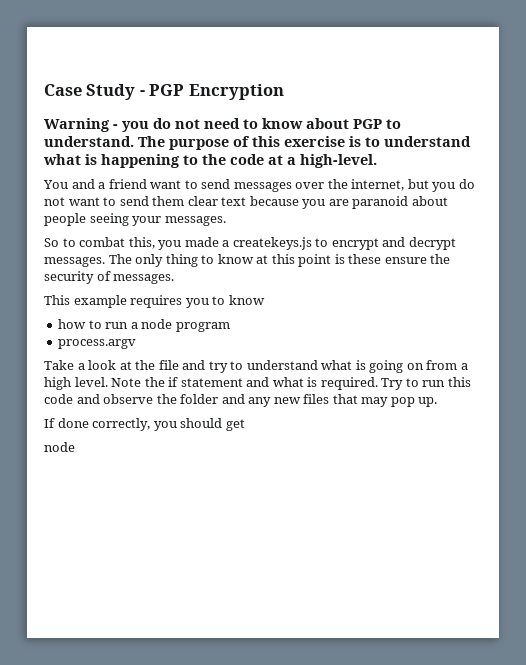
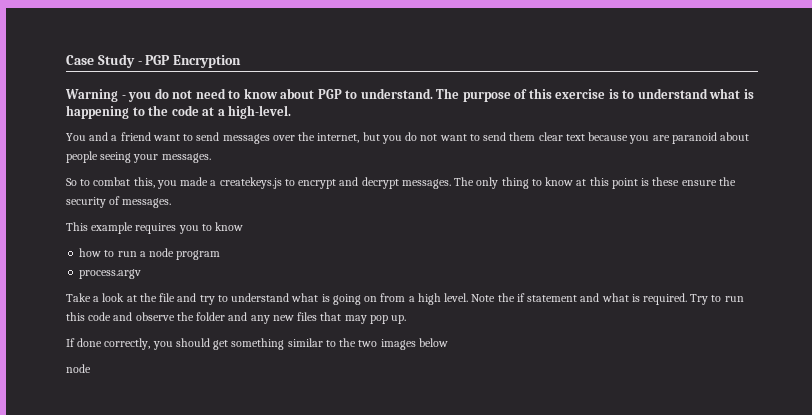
- If done correctly, you should get
+ If done correctly, you should get something similar to the two images below

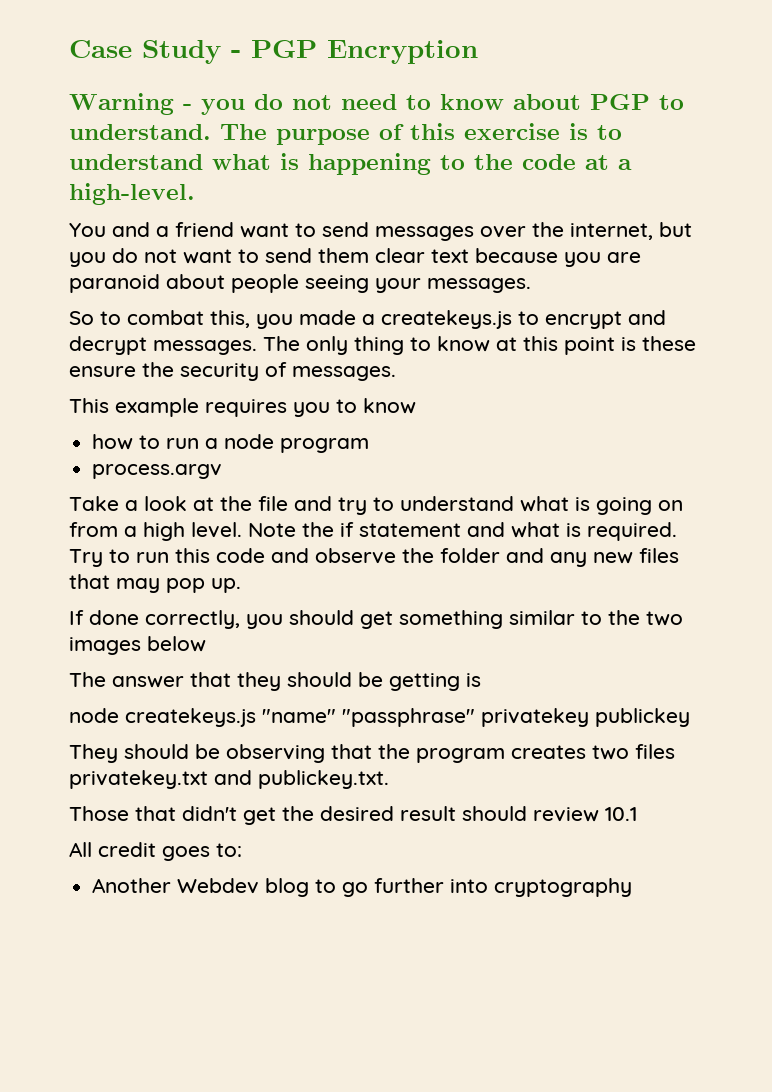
  If done correctly, you should get something similar to the two images below
- node
+ The answer that they should be getting is
+ node createkeys.js "name" "passphrase" privatekey publickey
+ They should be observing that the program creates two files privatekey.txt and publickey.txt.
+ Those that didn't get the desired result should review 10.1
+ All credit goes to:
+ Another Webdev blog to go further into cryptography

